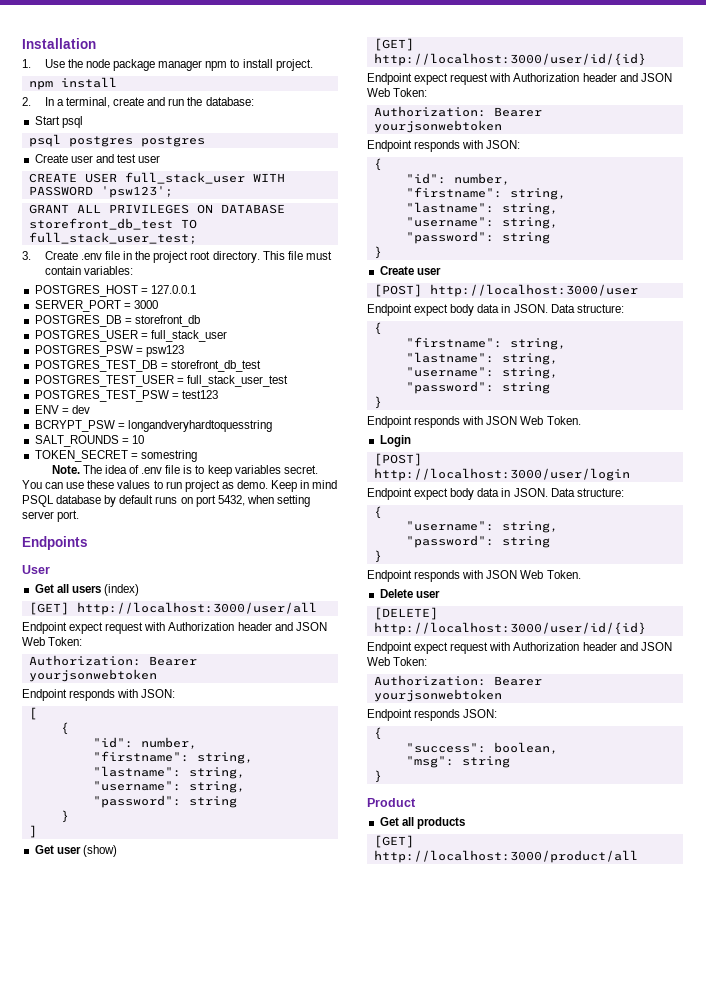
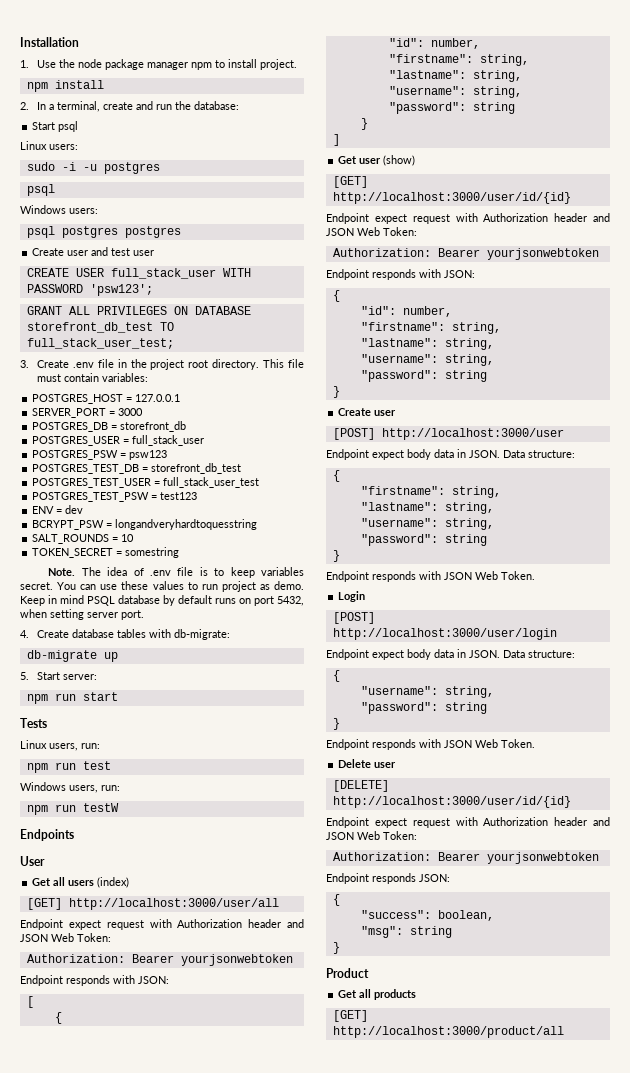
+ Linux users:
+ sudo -i -u postgres
+ psql
+ Windows users:
+ 4. Create database tables with db-migrate:
+ db-migrate up
+ 5. Start server:
+ npm run start
+ Tests
+ Linux users, run:
+ npm run test
+ Windows users, run:
+ npm run testW

